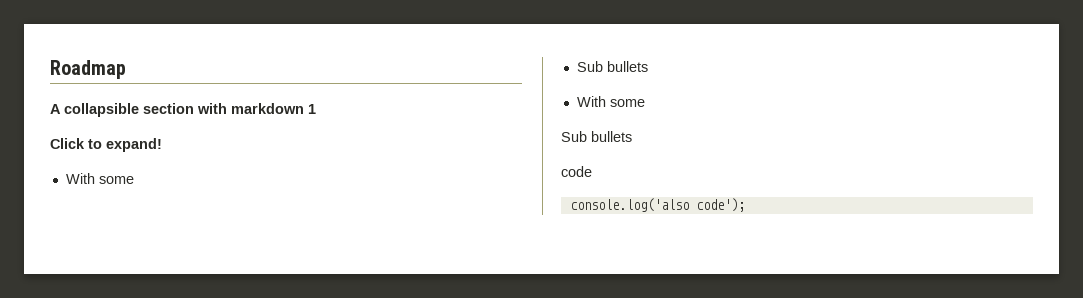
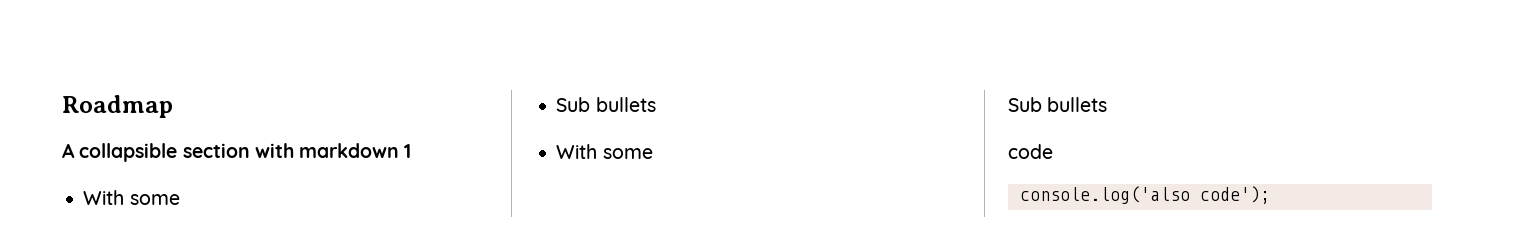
- Click to expand!

